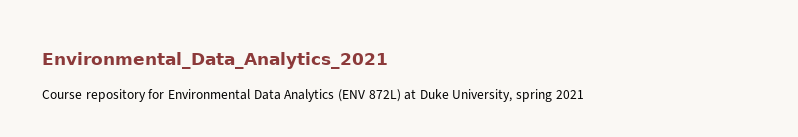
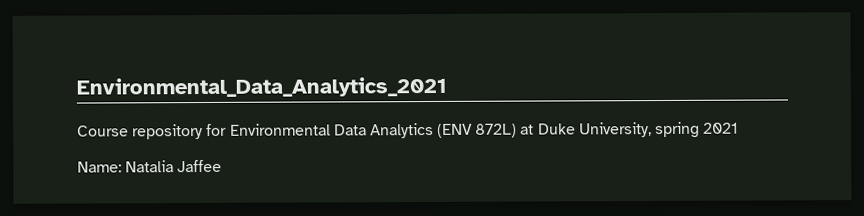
+ Name: Natalia Jaffee

